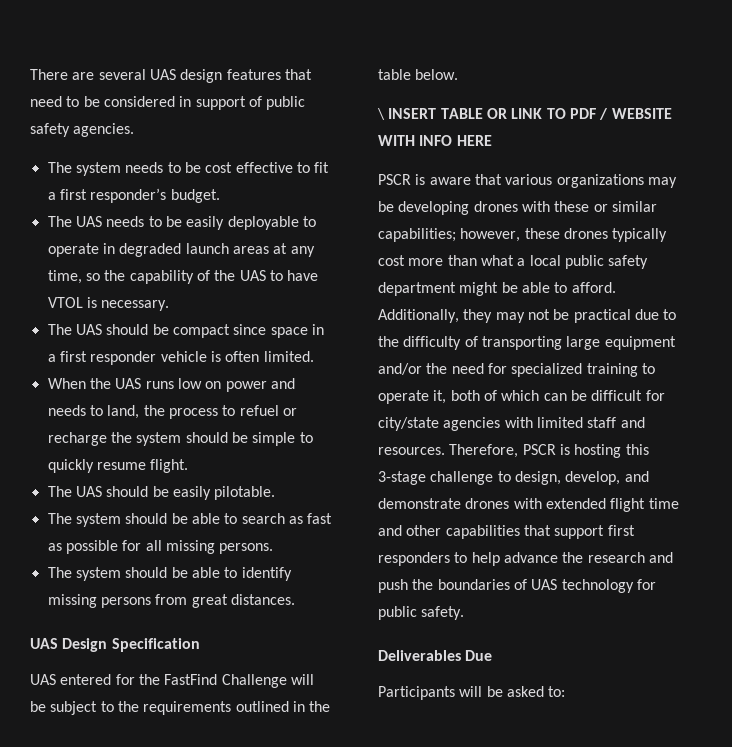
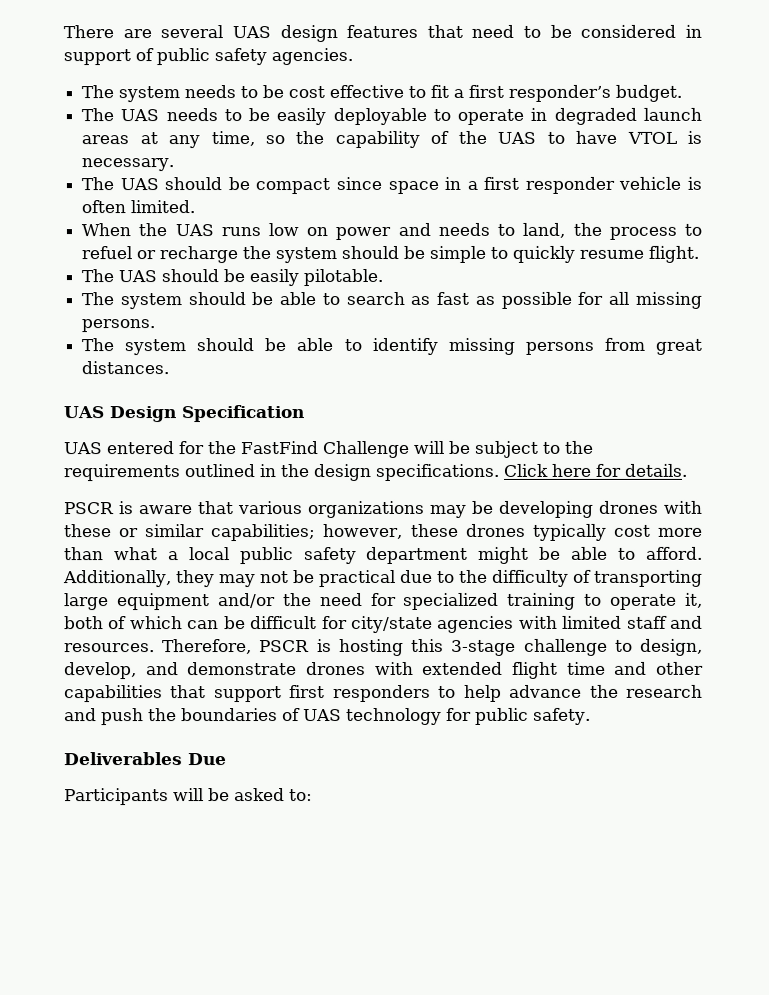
- UAS entered for the FastFind Challenge will be subject to the requirements outlined in the table below.
- \ INSERT TABLE OR LINK TO PDF / WEBSITE WITH INFO HERE
+ UAS entered for the FastFind Challenge will be subject to the requirements outlined in the design specifications. Click here for details.

